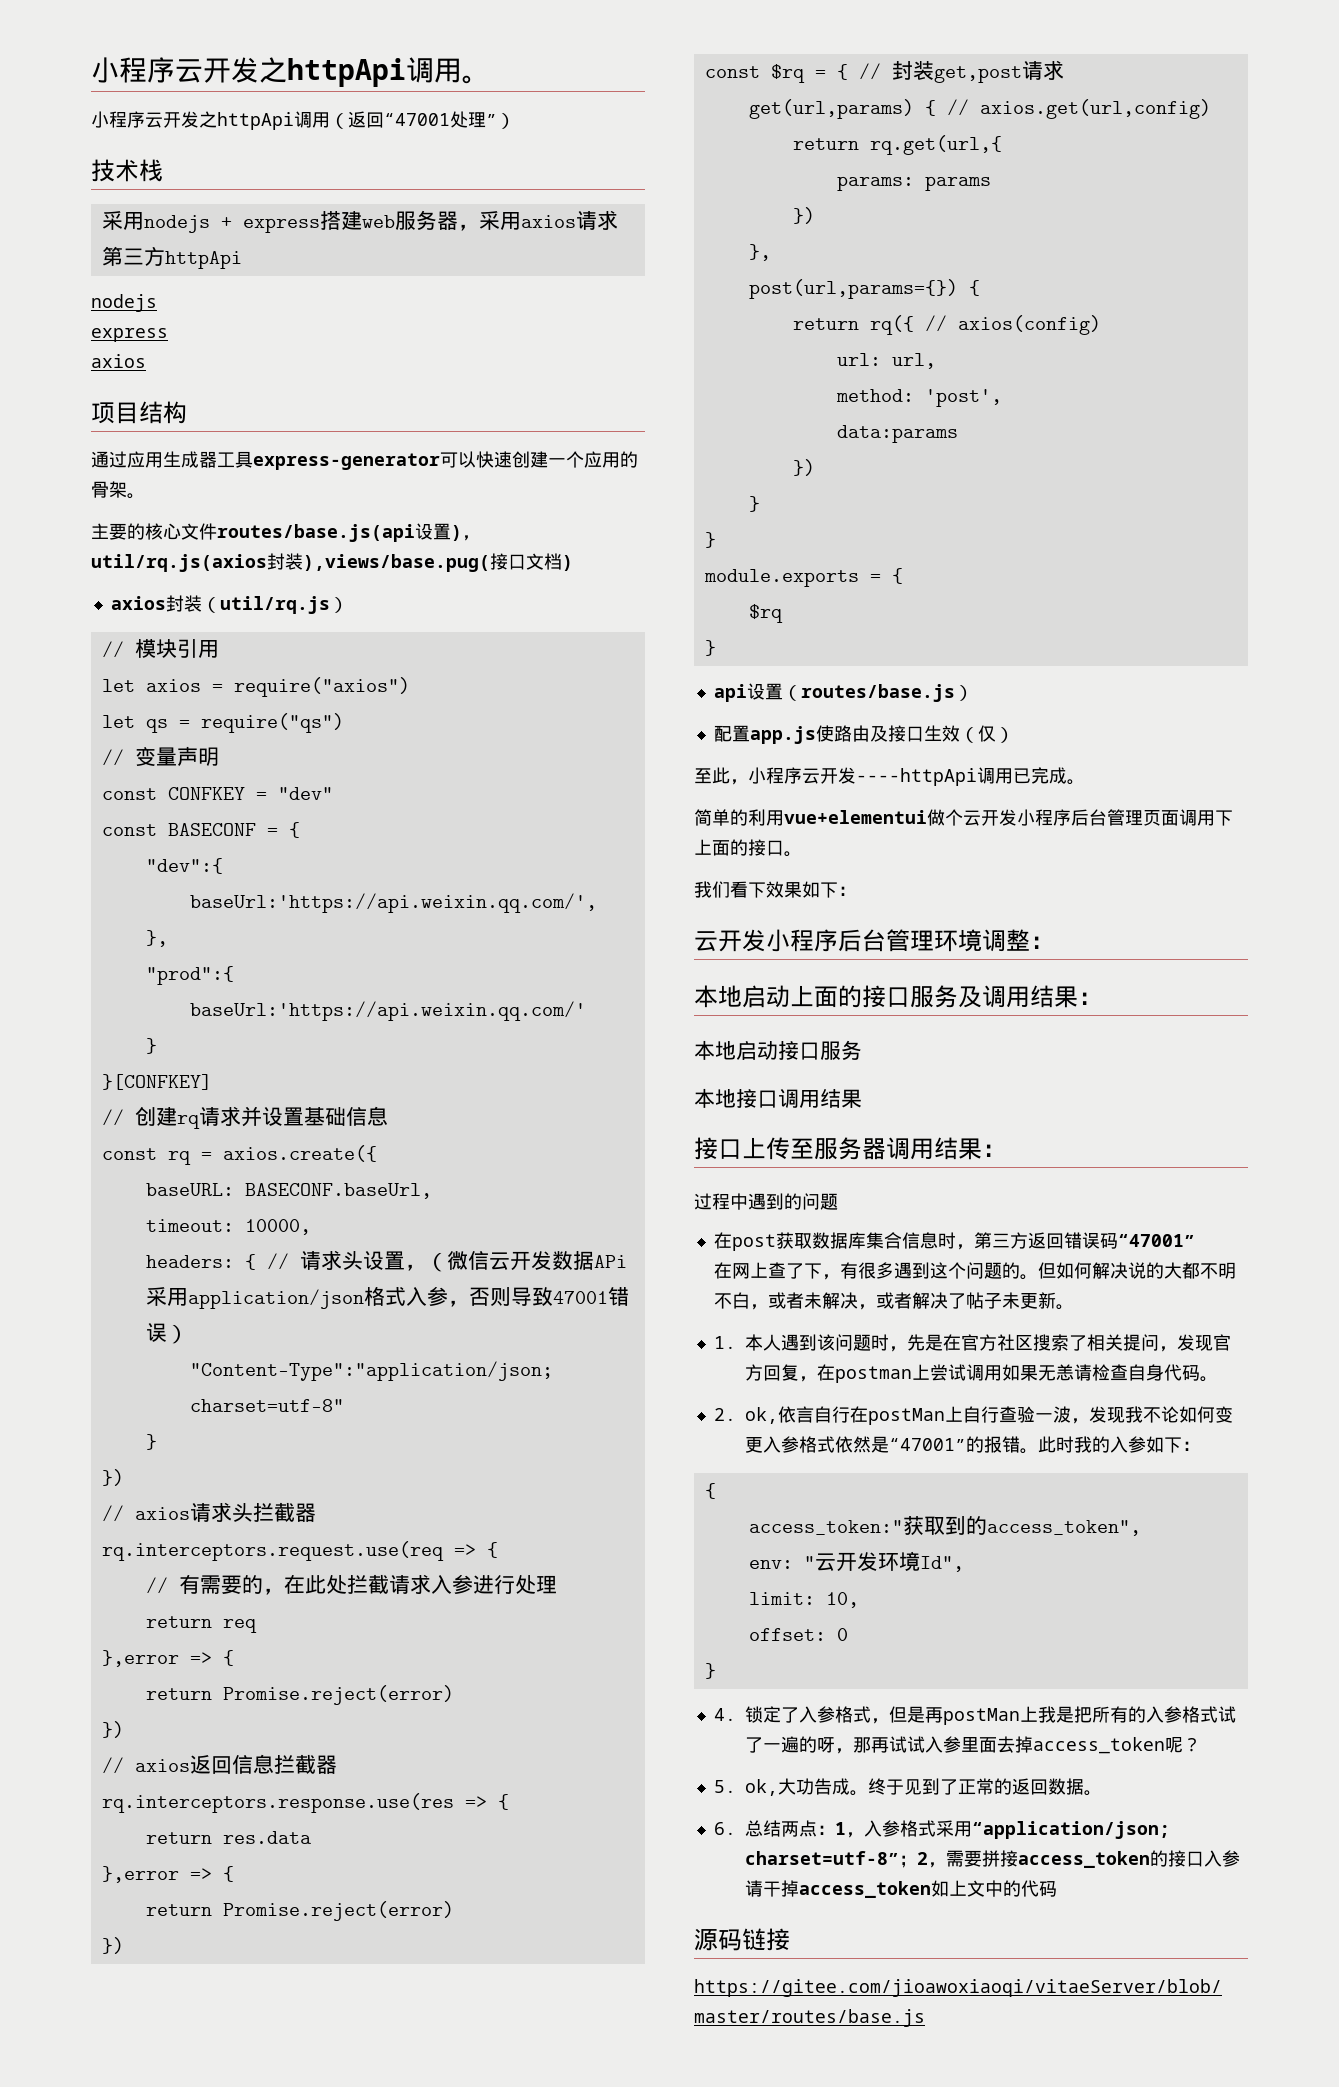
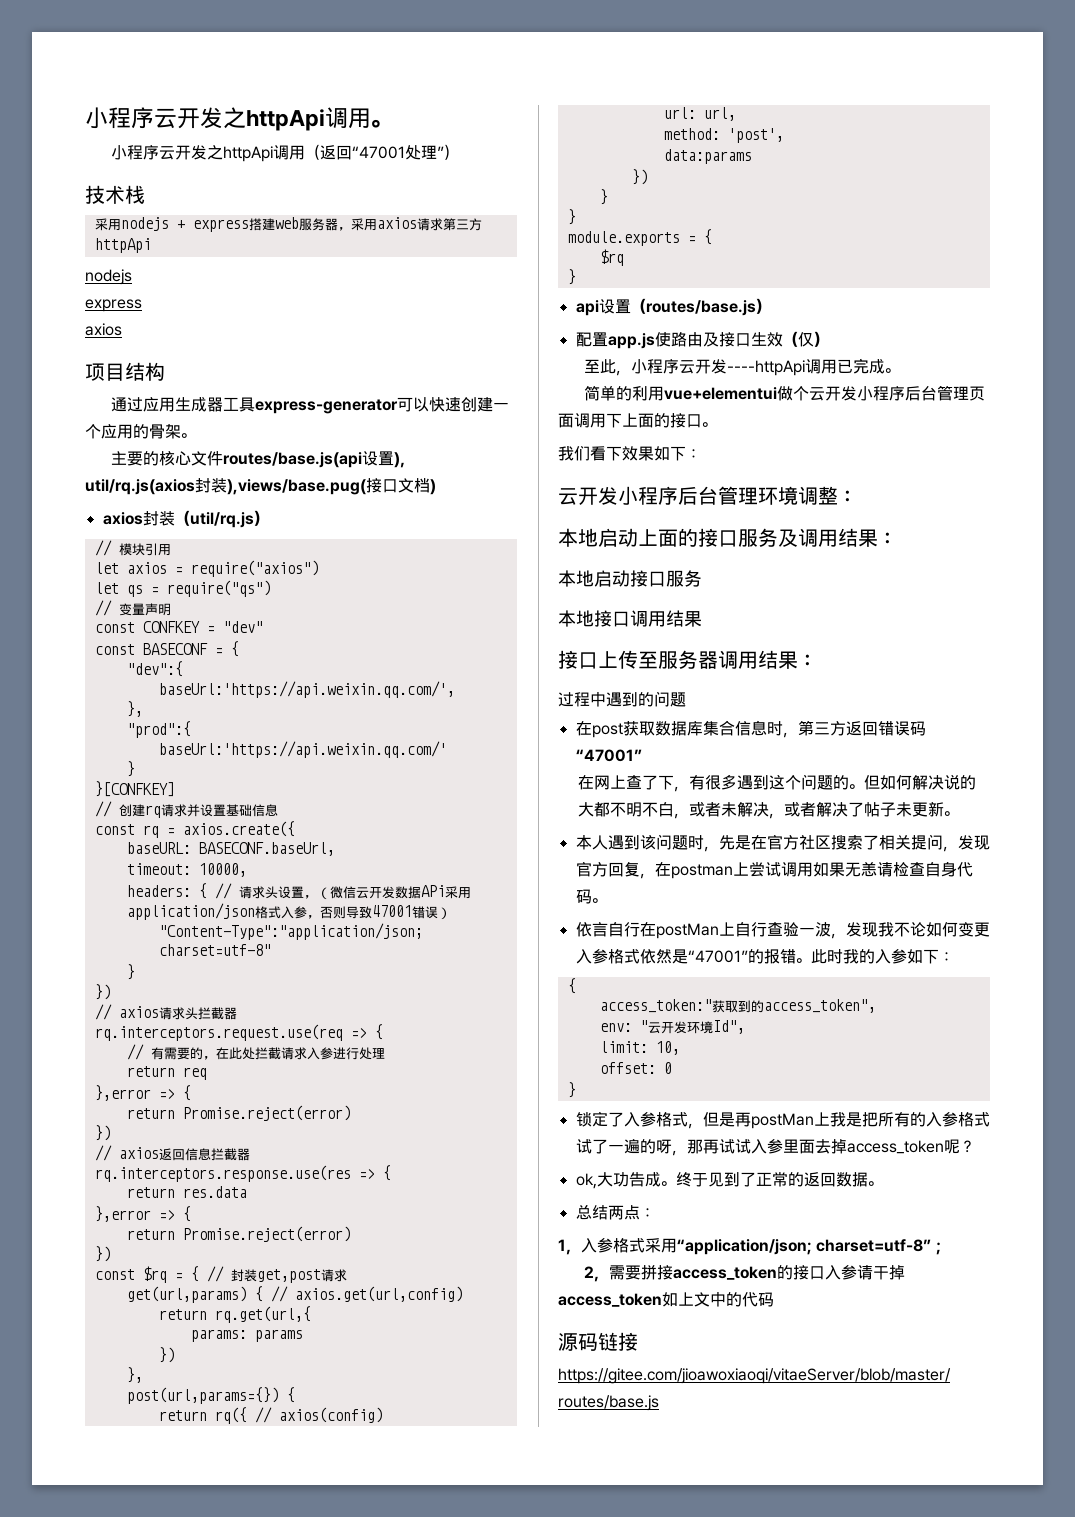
- 1.本人遇到该问题时，先是在官方社区搜索了相关提问，发现官方回复，在postman上尝试调用如果无恙请检查自身代码。
+ 本人遇到该问题时，先是在官方社区搜索了相关提问，发现官方回复，在postman上尝试调用如果无恙请检查自身代码。
- 2. ok,依言自行在postMan上自行查验一波，发现我不论如何变更入参格式依然是“47001”的报错。
+ 依言自行在postMan上自行查验一波，发现我不论如何变更入参格式依然是“47001”的报错。
- 4.锁定了入参格式，但是再postMan上我是把所有的入参格式试了一遍的呀，那再试试入参里面去掉access_token呢？
+ 锁定了入参格式，但是再postMan上我是把所有的入参格式试了一遍的呀，那再试试入参里面去掉access_token呢？
- 5. ok,大功告成。
+ ok,大功告成。
- 6.总结两点：1，入参格式采用“application/json; charset=utf-8”；2，需要拼接access_token的接口入参请干掉access_token如上文中的代码
+ 总结两点：
+ 1，入参格式采用“application/json; charset=utf-8”；
+ 2，需要拼接access_token的接口入参请干掉access_token如上文中的代码

